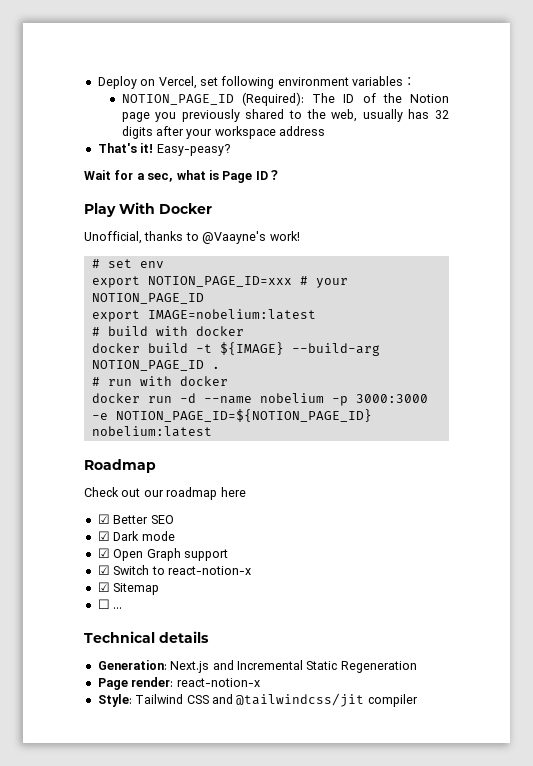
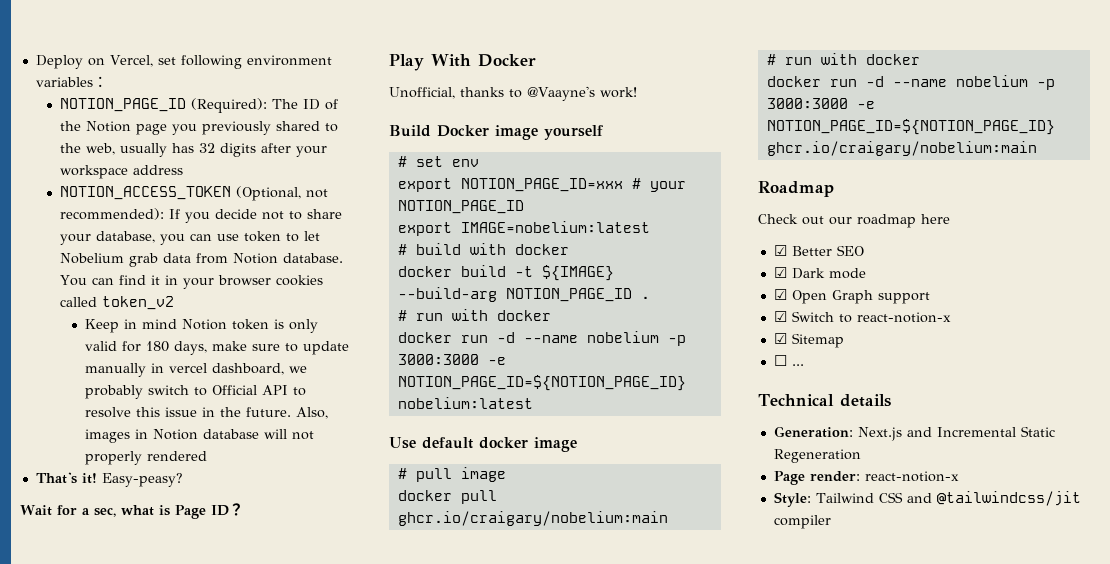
+ NOTION_ACCESS_TOKEN (Optional, not recommended): If you decide not to share your database, you can use token to let Nobelium grab data from Notion database. You can find it in your browser cookies called token_v2
+ Keep in mind Notion token is only valid for 180 days, make sure to update manually in vercel dashboard, we probably switch to Official API to resolve this issue in the future. Also, images in Notion database will not properly rendered
+ Build Docker image yourself
+ Use default docker image
+ # pull image
+ docker pull ghcr.io/craigary/nobelium:main
+ # run with docker
+ docker run -d --name nobelium -p 3000:3000 -e NOTION_PAGE_ID=${NOTION_PAGE_ID} ghcr.io/craigary/nobelium:main

